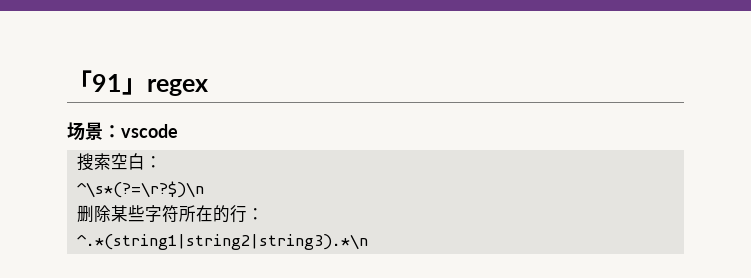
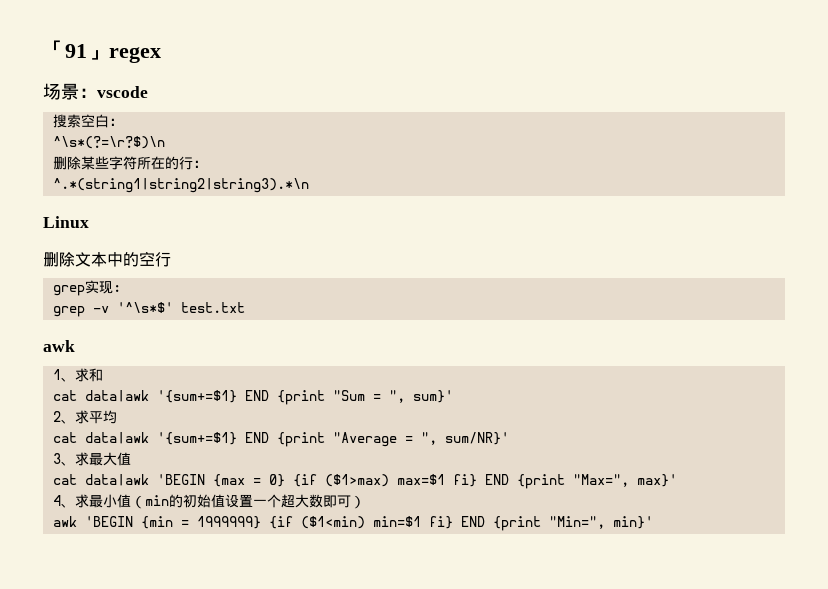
+ Linux
+ 删除文本中的空行
+ grep实现:
+ grep -v '^\s*$' test.txt
+ awk
+ 1、求和
+ cat data|awk '{sum+=$1} END {print "Sum = ", sum}'
+ 2、求平均
+ cat data|awk '{sum+=$1} END {print "Average = ", sum/NR}'
+ 3、求最大值
+ cat data|awk 'BEGIN {max = 0} {if ($1>max) max=$1 fi} END {print "Max=", max}'
+ 4、求最小值（min的初始值设置一个超大数即可）
+ awk 'BEGIN {min = 1999999} {if ($1<min) min=$1 fi} END {print "Min=", min}'

